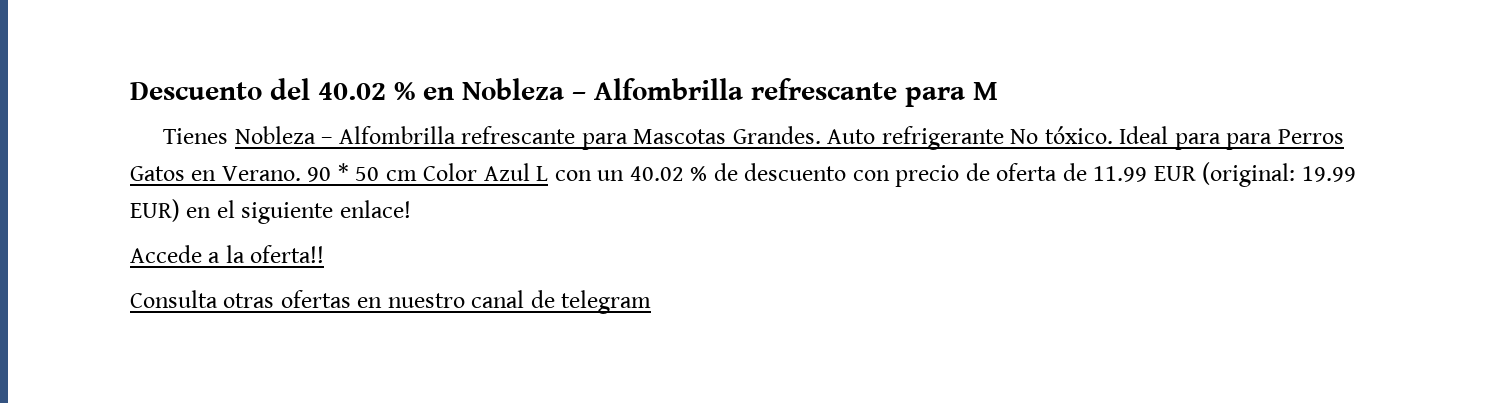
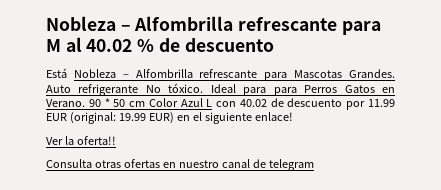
- Descuento del 40.02 % en Nobleza – Alfombrilla refrescante para M
- Tienes Nobleza – Alfombrilla refrescante para Mascotas Grandes.
+ Nobleza – Alfombrilla refrescante para M al 40.02 % de descuento
+ Está Nobleza – Alfombrilla refrescante para Mascotas Grandes.
- 90 * 50 cm Color Azul L con un 40.02 % de descuento con precio de oferta de 11.99 EUR (original: 19.99 EUR) en el siguiente enlace!
+ 90 * 50 cm Color Azul L con 40.02 de descuento por 11.99 EUR (original: 19.99 EUR) en el siguiente enlace!
- Accede a la oferta!!
+ Ver la oferta!!

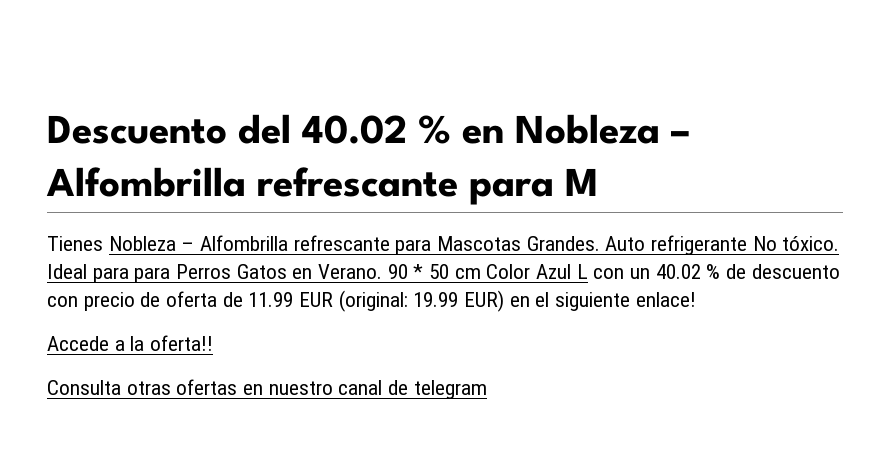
- Nobleza – Alfombrilla refrescante para M al 40.02 % de descuento
- Está Nobleza – Alfombrilla refrescante para Mascotas Grandes.
+ Descuento del 40.02 % en Nobleza – Alfombrilla refrescante para M
+ Tienes Nobleza – Alfombrilla refrescante para Mascotas Grandes.
- 90 * 50 cm Color Azul L con 40.02 de descuento por 11.99 EUR (original: 19.99 EUR) en el siguiente enlace!
+ 90 * 50 cm Color Azul L con un 40.02 % de descuento con precio de oferta de 11.99 EUR (original: 19.99 EUR) en el siguiente enlace!
- Ver la oferta!!
+ Accede a la oferta!!

